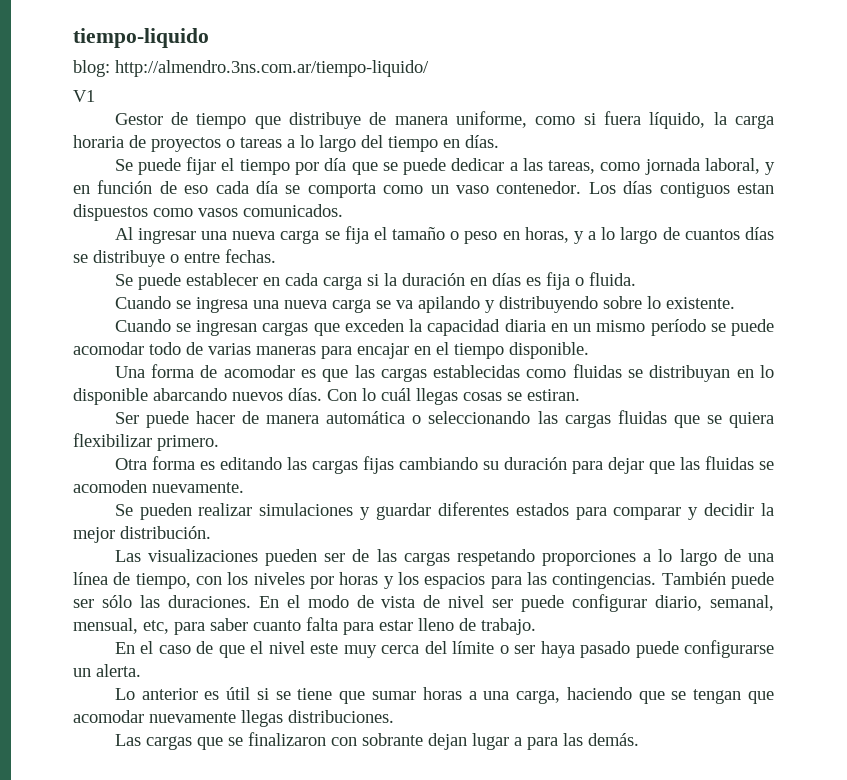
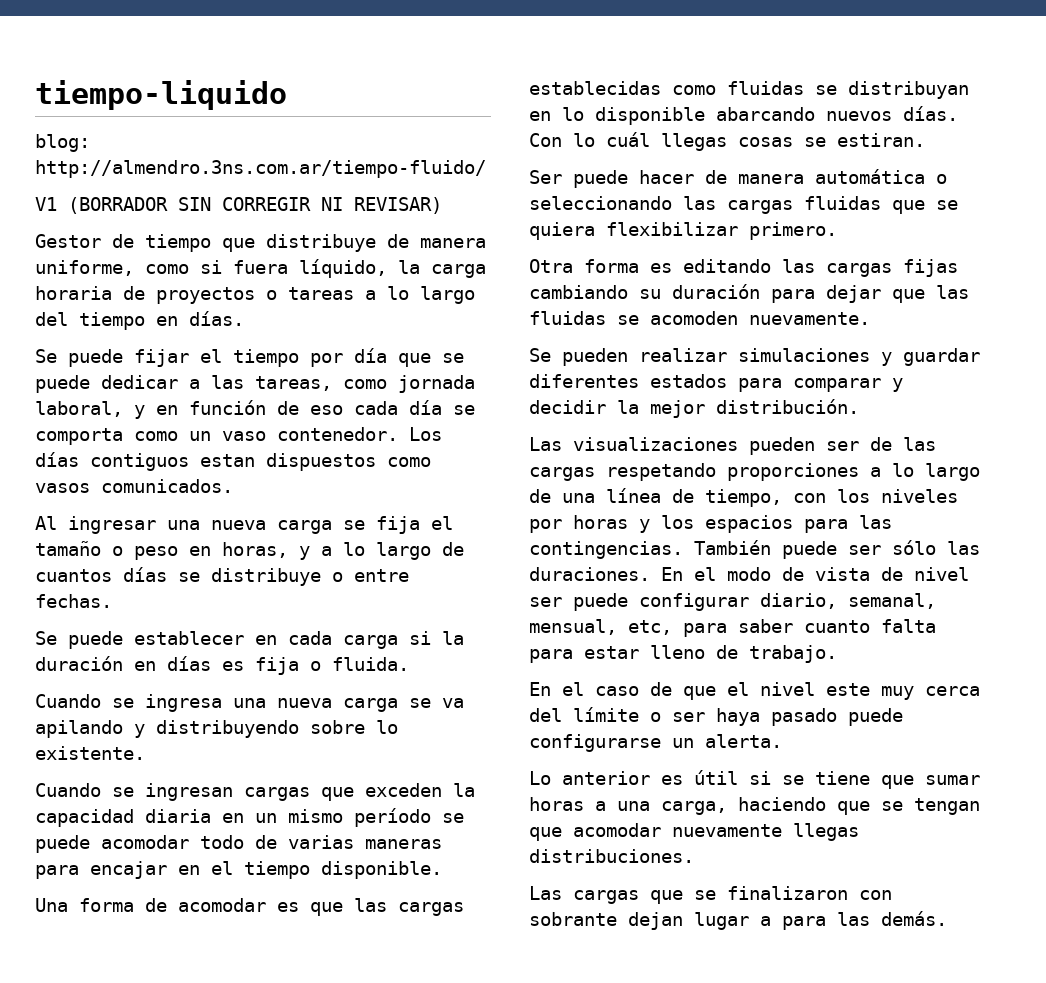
- blog: http://almendro.3ns.com.ar/tiempo-liquido/
+ blog: http://almendro.3ns.com.ar/tiempo-fluido/
- V1
+ V1 (BORRADOR SIN CORREGIR NI REVISAR)

